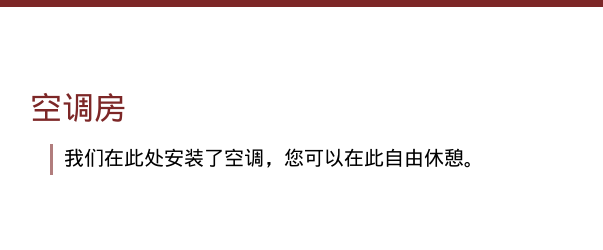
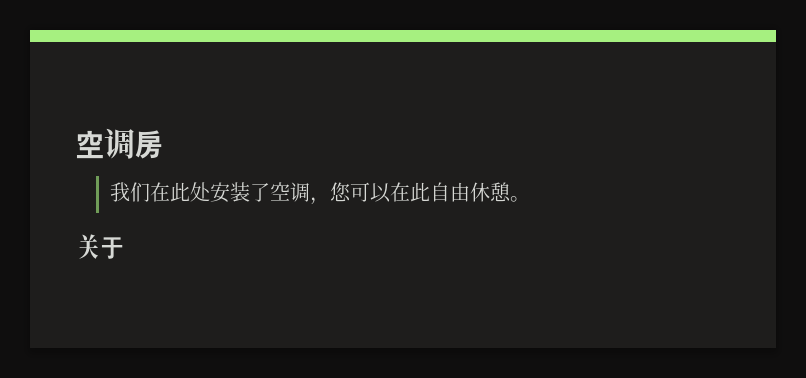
+ 关于

